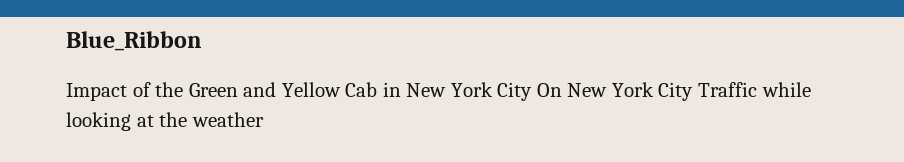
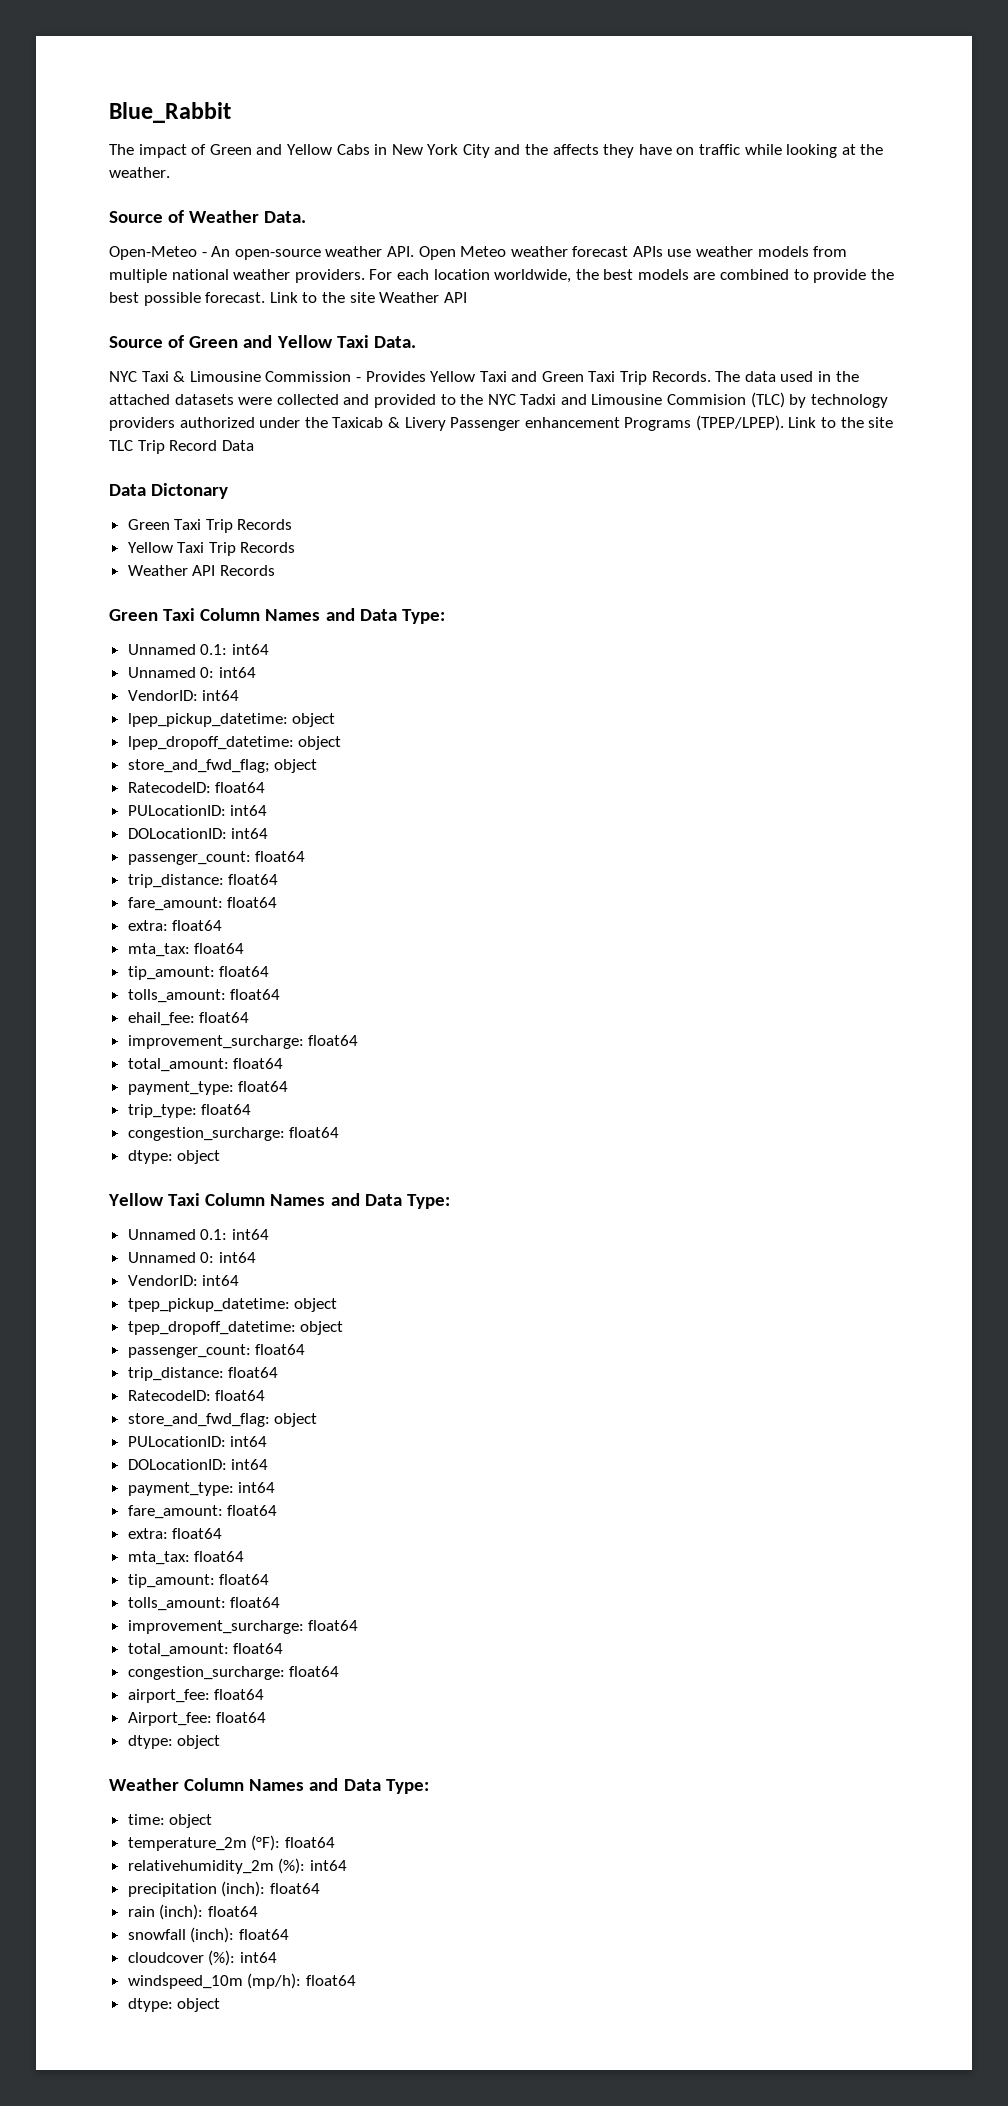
- Blue_Ribbon
- Impact of the Green and Yellow Cab in New York City On New York City Traffic while looking at the weather
+ Blue_Rabbit
+ The impact of Green and Yellow Cabs in New York City and the affects they have on traffic while looking at the weather.
+ Source of Weather Data.
+ Open-Meteo - An open-source weather API. Open Meteo weather forecast APIs use weather models from multiple national weather providers. For each location worldwide, the best models are combined to provide the best possible forecast. Link to the site Weather API
+ Source of Green and Yellow Taxi Data.
+ NYC Taxi & Limousine Commission - Provides Yellow Taxi and Green Taxi Trip Records. The data used in the attached datasets were collected and provided to the NYC Tadxi and Limousine Commision (TLC) by technology providers authorized under the Taxicab & Livery Passenger enhancement Programs (TPEP/LPEP). Link to the site TLC Trip Record Data
+ Data Dictonary
+ Green Taxi Trip Records
+ Yellow Taxi Trip Records
+ Weather API Records
+ Green Taxi Column Names and Data Type:
+ Unnamed 0.1: int64
+ Unnamed 0: int64
+ VendorID: int64
+ lpep_pickup_datetime: object
+ lpep_dropoff_datetime: object
+ store_and_fwd_flag; object
+ RatecodeID: float64
+ PULocationID: int64
+ DOLocationID: int64
+ passenger_count: float64
+ trip_distance: float64
+ fare_amount: float64
+ extra: float64
+ mta_tax: float64
+ tip_amount: float64
+ tolls_amount: float64
+ ehail_fee: float64
+ improvement_surcharge: float64
+ total_amount: float64
+ payment_type: float64
+ trip_type: float64
+ congestion_surcharge: float64
+ dtype: object
+ Yellow Taxi Column Names and Data Type:
+ Unnamed 0.1: int64
+ Unnamed 0: int64
+ VendorID: int64
+ tpep_pickup_datetime: object
+ tpep_dropoff_datetime: object
+ passenger_count: float64
+ trip_distance: float64
+ RatecodeID: float64
+ store_and_fwd_flag: object
+ PULocationID: int64
+ DOLocationID: int64
+ payment_type: int64
+ fare_amount: float64
+ extra: float64
+ mta_tax: float64
+ tip_amount: float64
+ tolls_amount: float64
+ improvement_surcharge: float64
+ total_amount: float64
+ congestion_surcharge: float64
+ airport_fee: float64
+ Airport_fee: float64
+ dtype: object
+ Weather Column Names and Data Type:
+ time: object
+ temperature_2m (°F): float64
+ relativehumidity_2m (%): int64
+ precipitation (inch): float64
+ rain (inch): float64
+ snowfall (inch): float64
+ cloudcover (%): int64
+ windspeed_10m (mp/h): float64
+ dtype: object

